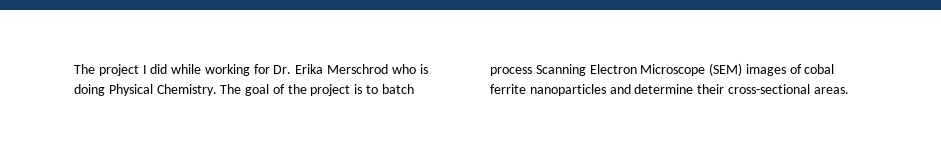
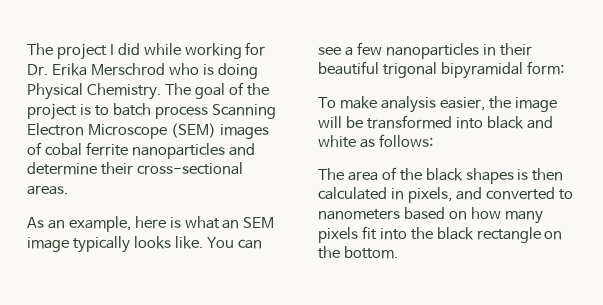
+ As an example, here is what an SEM image typically looks like. You can see a few nanoparticles in their beautiful trigonal bipyramidal form:
+ To make analysis easier, the image will be transformed into black and white as follows:
+ The area of the black shapes is then calculated in pixels, and converted to nanometers based on how many pixels fit into the black rectangle on the bottom.

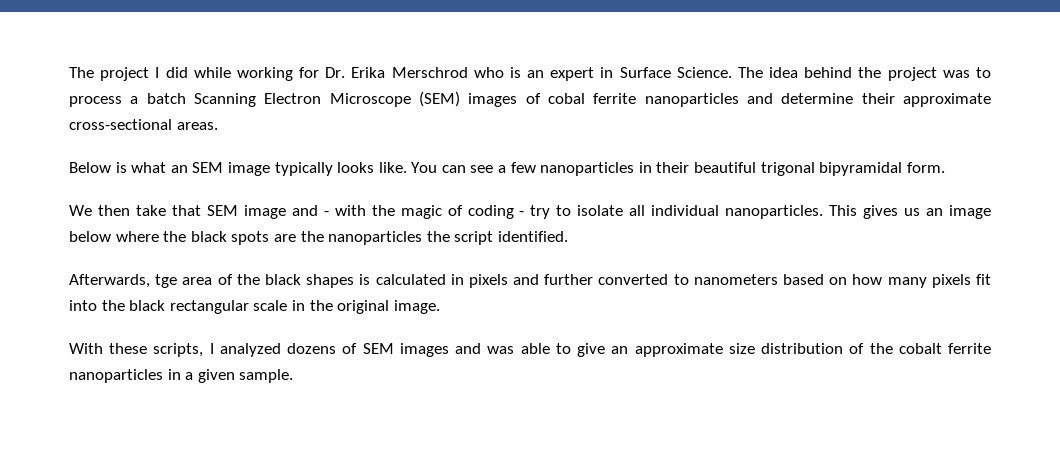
- The project I did while working for Dr. Erika Merschrod who is doing Physical Chemistry. The goal of the project is to batch process Scanning Electron Microscope (SEM) images of cobal ferrite nanoparticles and determine their cross-sectional areas.
+ The project I did while working for Dr. Erika Merschrod who is an expert in Surface Science. The idea behind the project was to process a batch Scanning Electron Microscope (SEM) images of cobal ferrite nanoparticles and determine their approximate cross-sectional areas.
- As an example, here is what an SEM image typically looks like.
+ Below is what an SEM image typically looks like.
- You can see a few nanoparticles in their beautiful trigonal bipyramidal form:
- To make analysis easier, the image will be transformed into black and white as follows:
- The area of the black shapes is then calculated in pixels, and converted to nanometers based on how many pixels fit into the black rectangle on the bottom.
+ You can see a few nanoparticles in their beautiful trigonal bipyramidal form.
+ We then take that SEM image and - with the magic of coding - try to isolate all individual nanoparticles. This gives us an image below where the black spots are the nanoparticles the script identified.
+ Afterwards, tge area of the black shapes is calculated in pixels and further converted to nanometers based on how many pixels fit into the black rectangular scale in the original image.
+ With these scripts, I analyzed dozens of SEM images and was able to give an approximate size distribution of the cobalt ferrite nanoparticles in a given sample.

